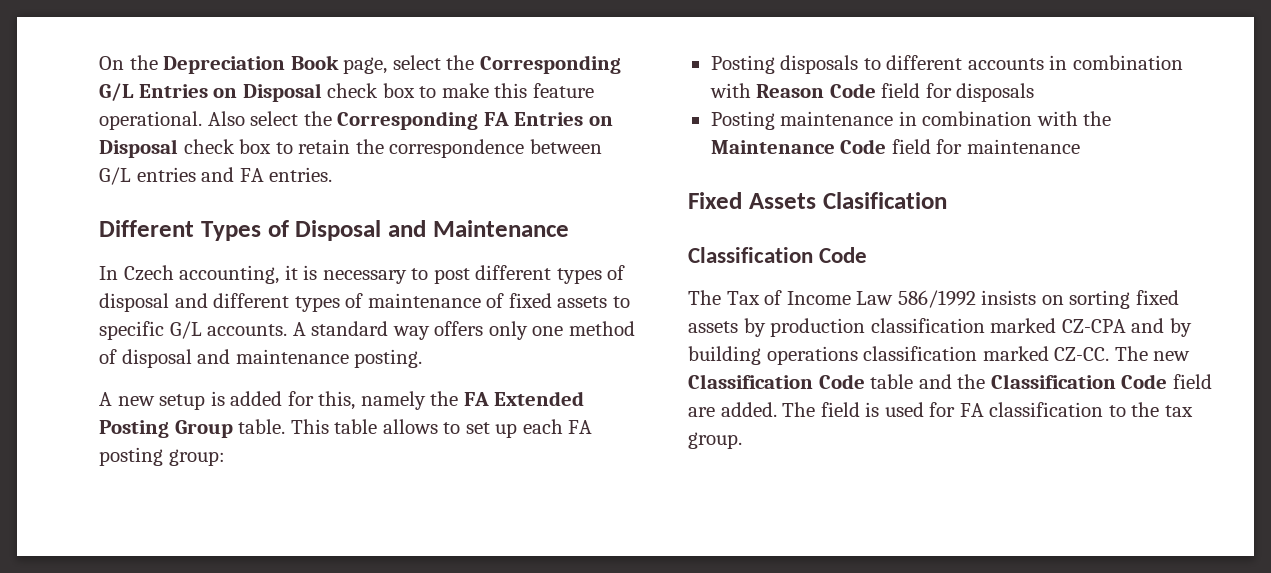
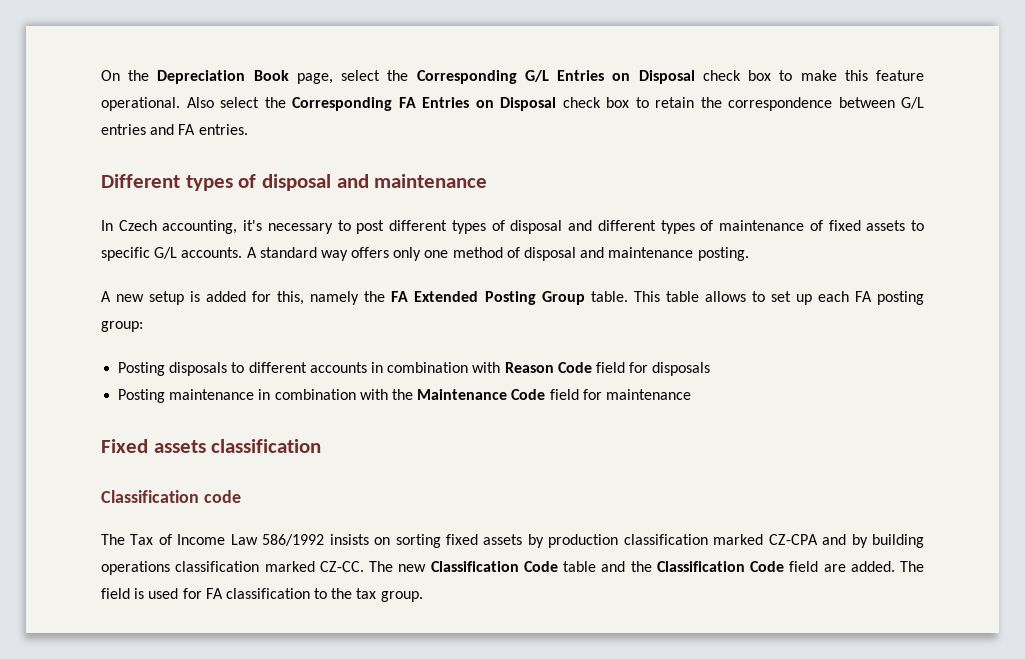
- Different Types of Disposal and Maintenance
+ Different types of disposal and maintenance
- In Czech accounting, it is necessary to post different types of disposal and different types of maintenance of fixed assets to specific G/L accounts.
+ In Czech accounting, it's necessary to post different types of disposal and different types of maintenance of fixed assets to specific G/L accounts.
- Fixed Assets Clasification
- Classification Code
+ Fixed assets classification
+ Classification code

